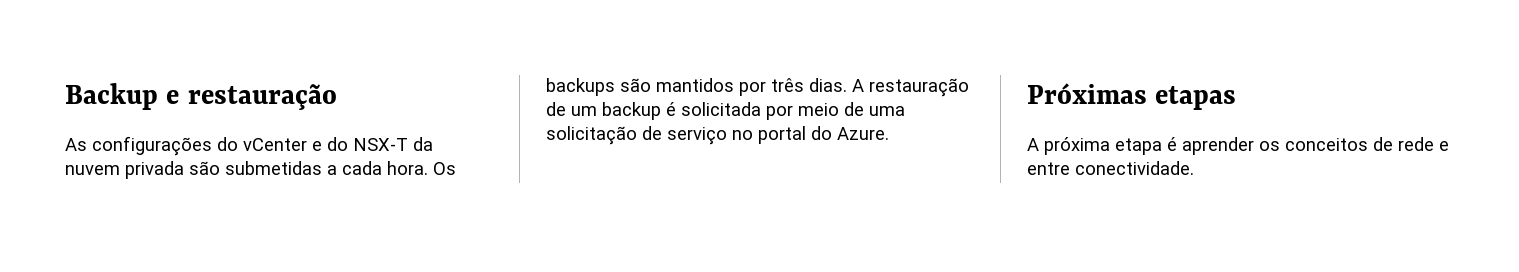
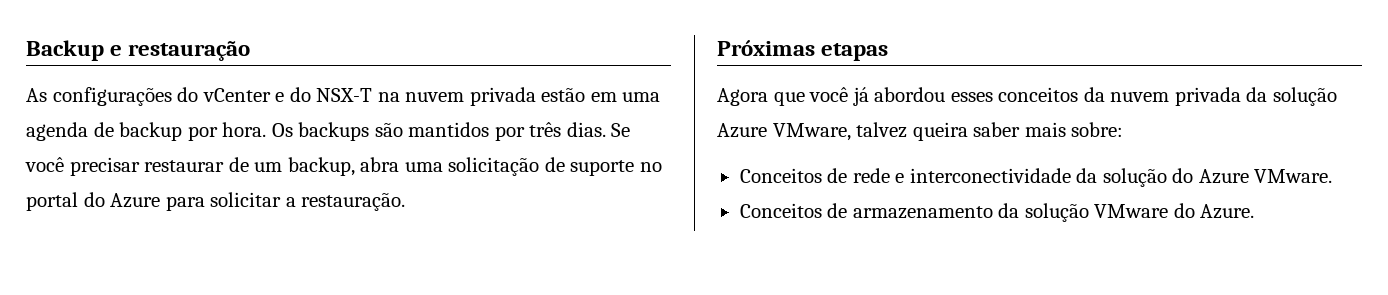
- As configurações do vCenter e do NSX-T da nuvem privada são submetidas a cada hora.
+ As configurações do vCenter e do NSX-T na nuvem privada estão em uma agenda de backup por hora.
- A restauração de um backup é solicitada por meio de uma solicitação de serviço no portal do Azure.
+ Se você precisar restaurar de um backup, abra uma solicitação de suporte no portal do Azure para solicitar a restauração.
  Próximas etapas
- A próxima etapa é aprender os conceitos de rede e entre conectividade.
+ Agora que você já abordou esses conceitos da nuvem privada da solução Azure VMware, talvez queira saber mais sobre:
+ Conceitos de rede e interconectividade da solução do Azure VMware.
+ Conceitos de armazenamento da solução VMware do Azure.

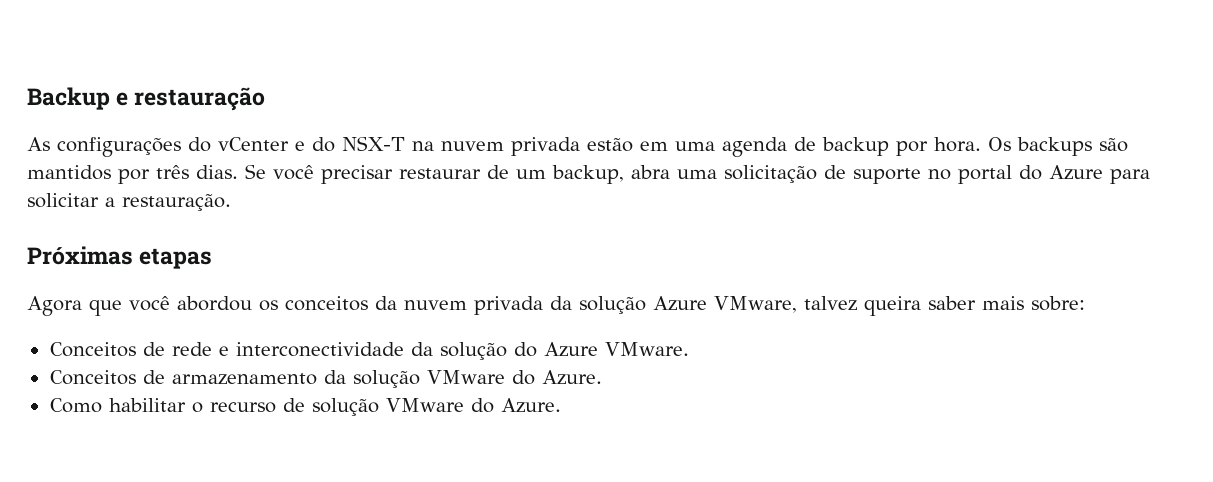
- Agora que você já abordou esses conceitos da nuvem privada da solução Azure VMware, talvez queira saber mais sobre:
+ Agora que você abordou os conceitos da nuvem privada da solução Azure VMware, talvez queira saber mais sobre:
+ Como habilitar o recurso de solução VMware do Azure.

